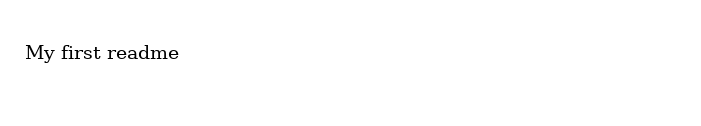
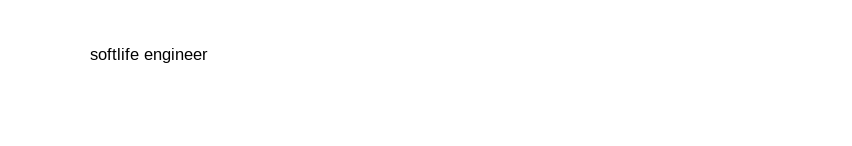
- My first readme
+ softlife engineer

